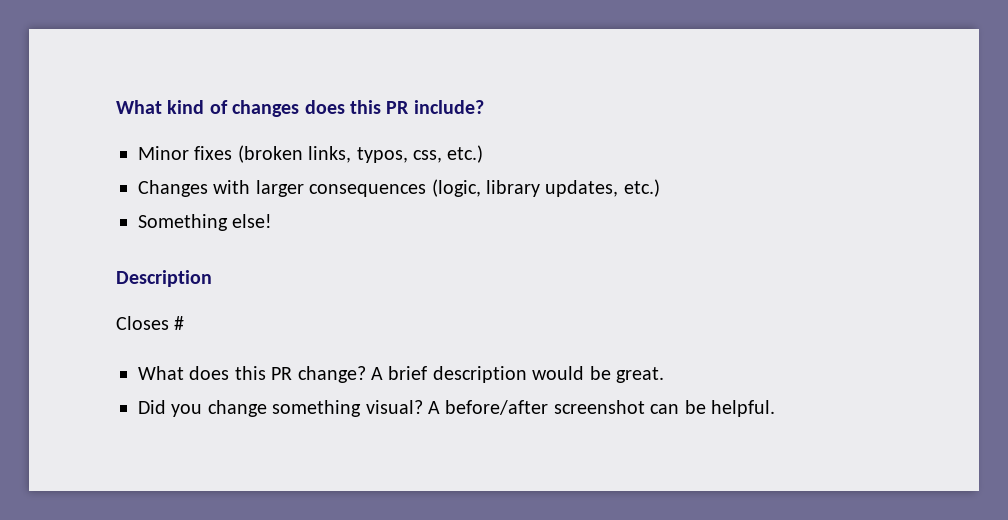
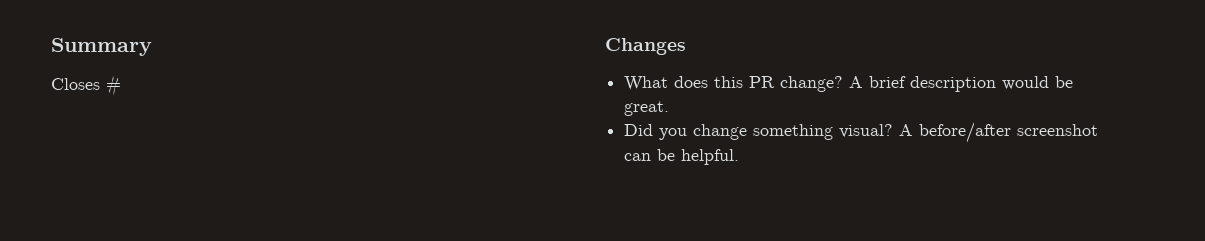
- What kind of changes does this PR include?
- Minor fixes (broken links, typos, css, etc.)
- Changes with larger consequences (logic, library updates, etc.)
- Something else!
- Description
+ Summary
+ Changes

